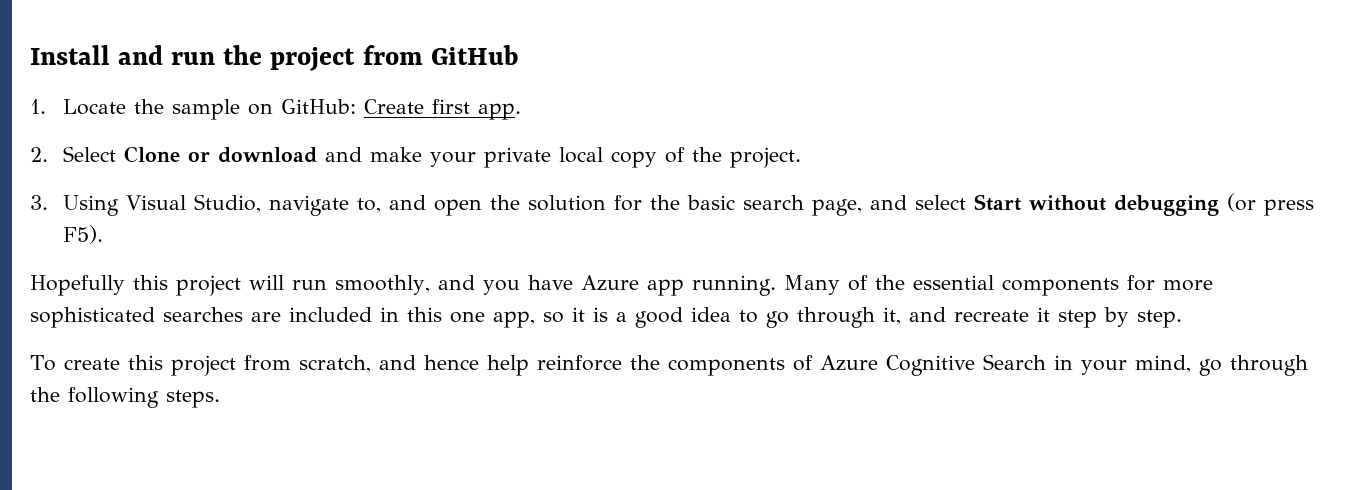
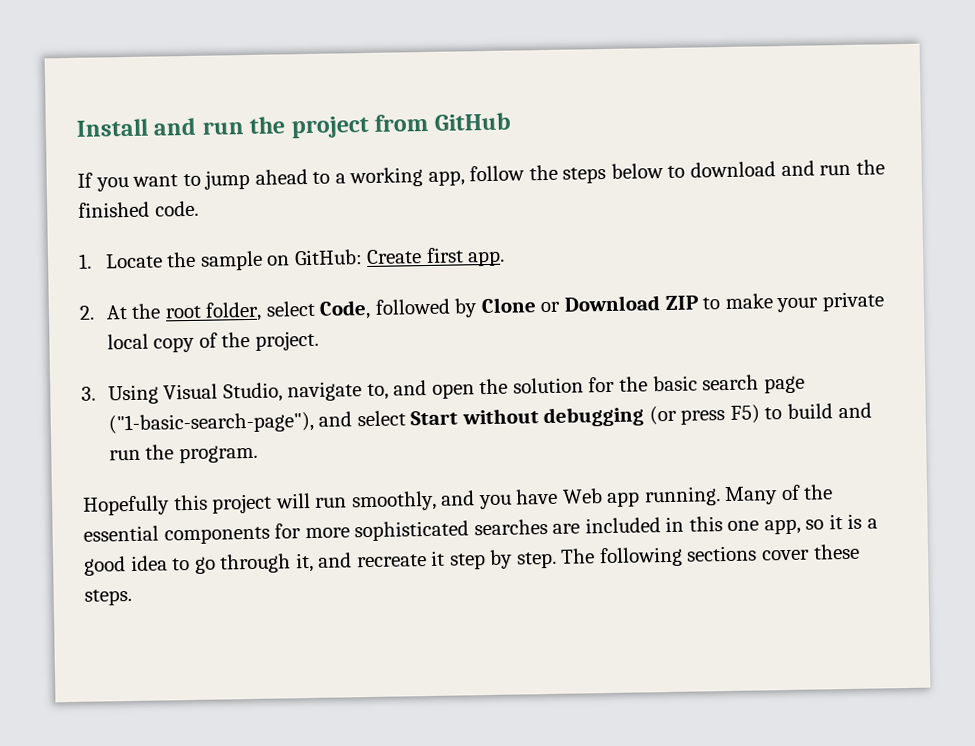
+ If you want to jump ahead to a working app, follow the steps below to download and run the finished code.
- 2. Select Clone or download and make your private local copy of the project.
+ 2. At the root folder, select Code, followed by Clone or Download ZIP to make your private local copy of the project.
- 3. Using Visual Studio, navigate to, and open the solution for the basic search page, and select Start without debugging (or press F5).
+ 3. Using Visual Studio, navigate to, and open the solution for the basic search page ("1-basic-search-page"), and select Start without debugging (or press F5) to build and run the program.
- Hopefully this project will run smoothly, and you have Azure app running.
+ Hopefully this project will run smoothly, and you have Web app running.
- Many of the essential components for more sophisticated searches are included in this one app, so it is a good idea to go through it, and recreate it step by step.
- To create this project from scratch, and hence help reinforce the components of Azure Cognitive Search in your mind, go through the following steps.
+ Many of the essential components for more sophisticated searches are included in this one app, so it is a good idea to go through it, and recreate it step by step. The following sections cover these steps.

